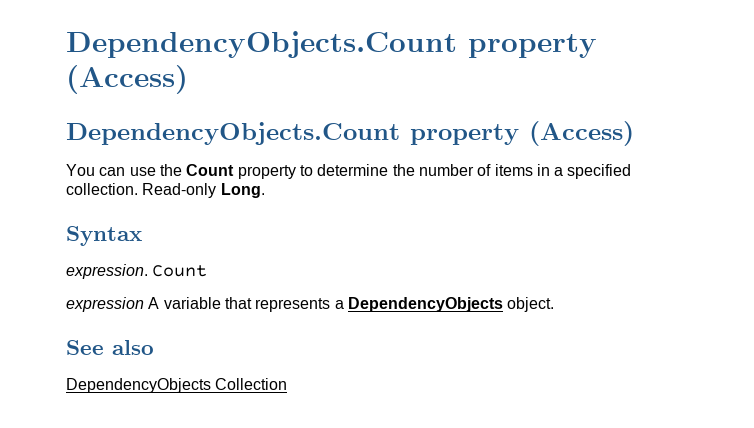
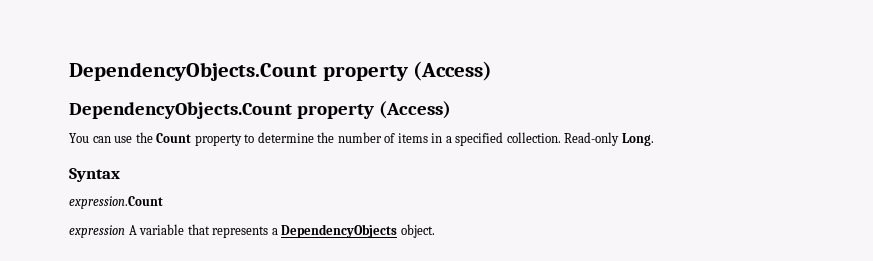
- expression. Count
+ expression.Count
- See also
- DependencyObjects Collection

